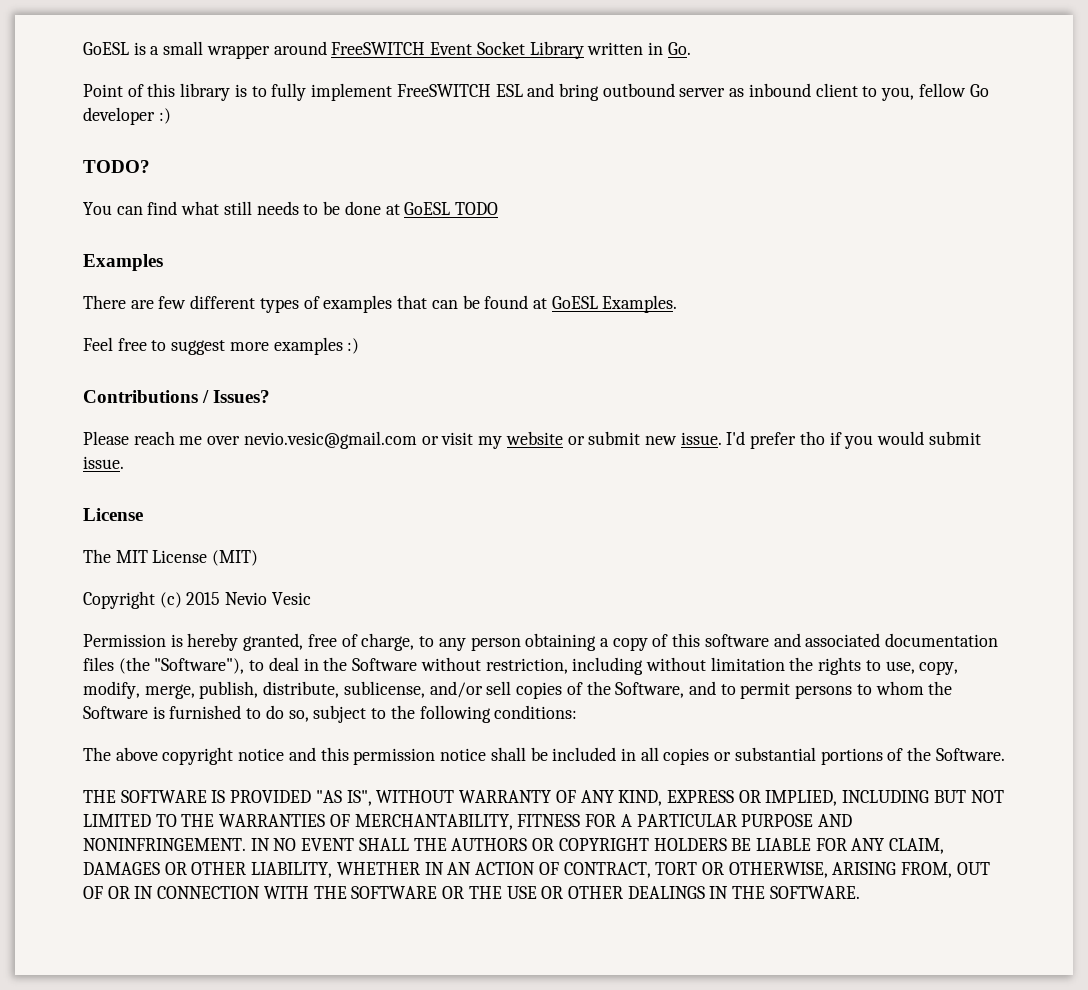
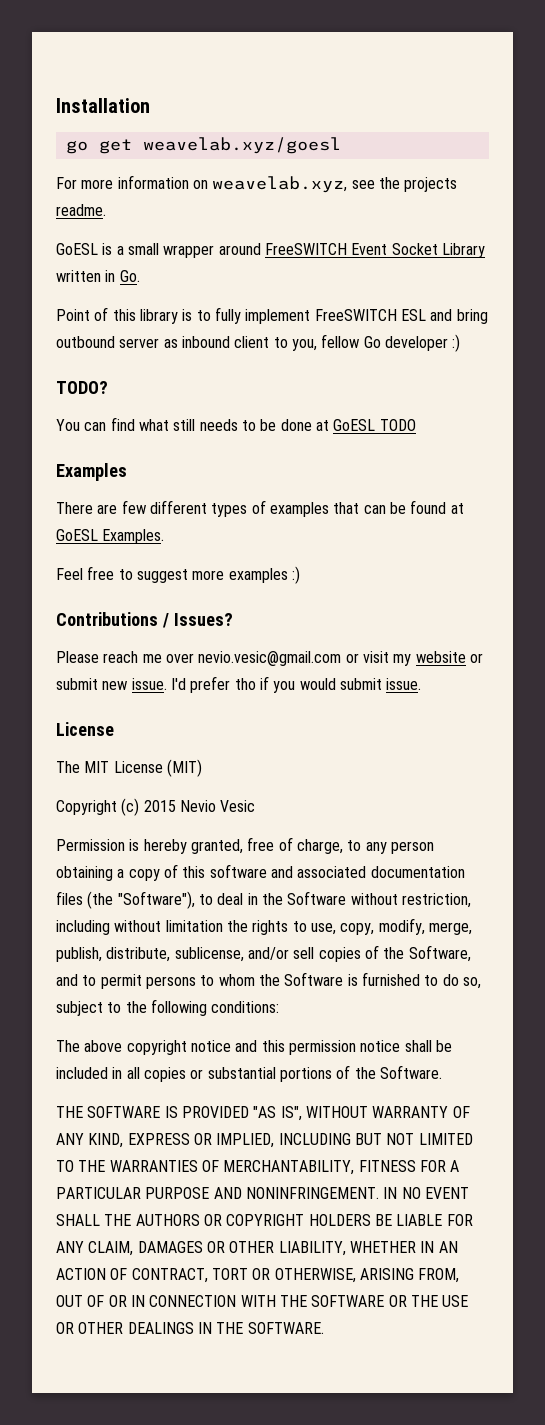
+ Installation
+ go get weavelab.xyz/goesl
+ For more information on weavelab.xyz, see the projects readme.

